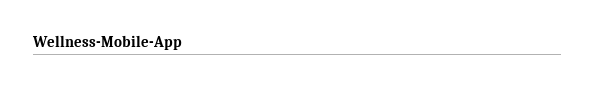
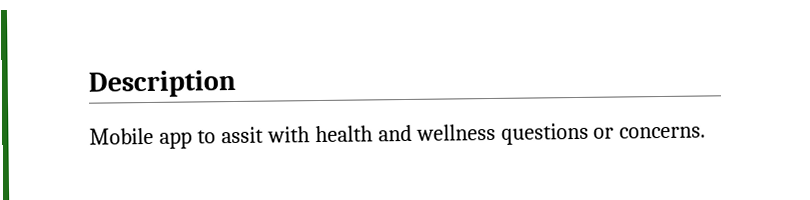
- Wellness-Mobile-App
+ Description
+ Mobile app to assit with health and wellness questions or concerns.

